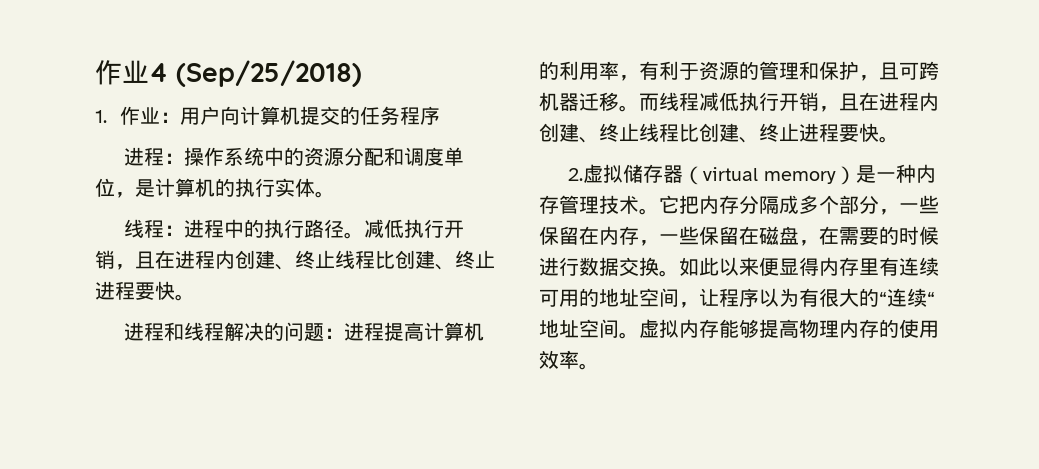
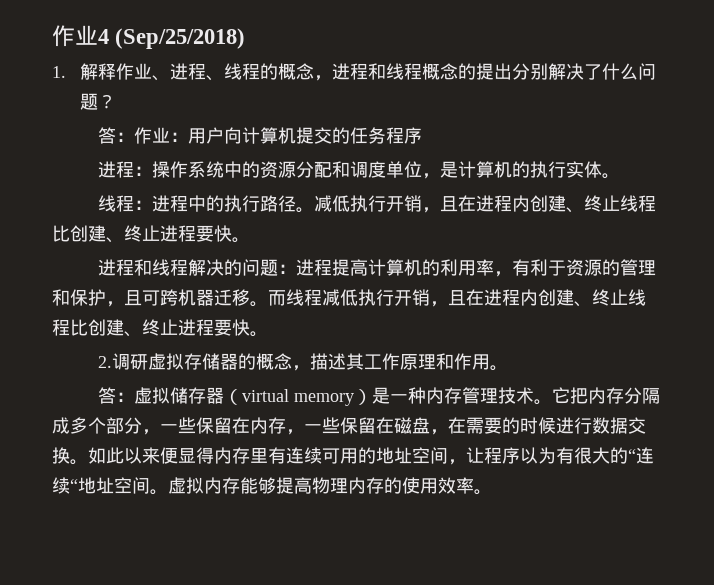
- 1.作业：用户向计算机提交的任务程序
+ 1.解释作业、进程、线程的概念，进程和线程概念的提出分别解决了什么问题？
+ 答：作业：用户向计算机提交的任务程序
- 2.虚拟储存器（virtual memory）是一种内存管理技术。
+ 2.调研虚拟存储器的概念，描述其工作原理和作用。
+ 答：虚拟储存器（virtual memory）是一种内存管理技术。

